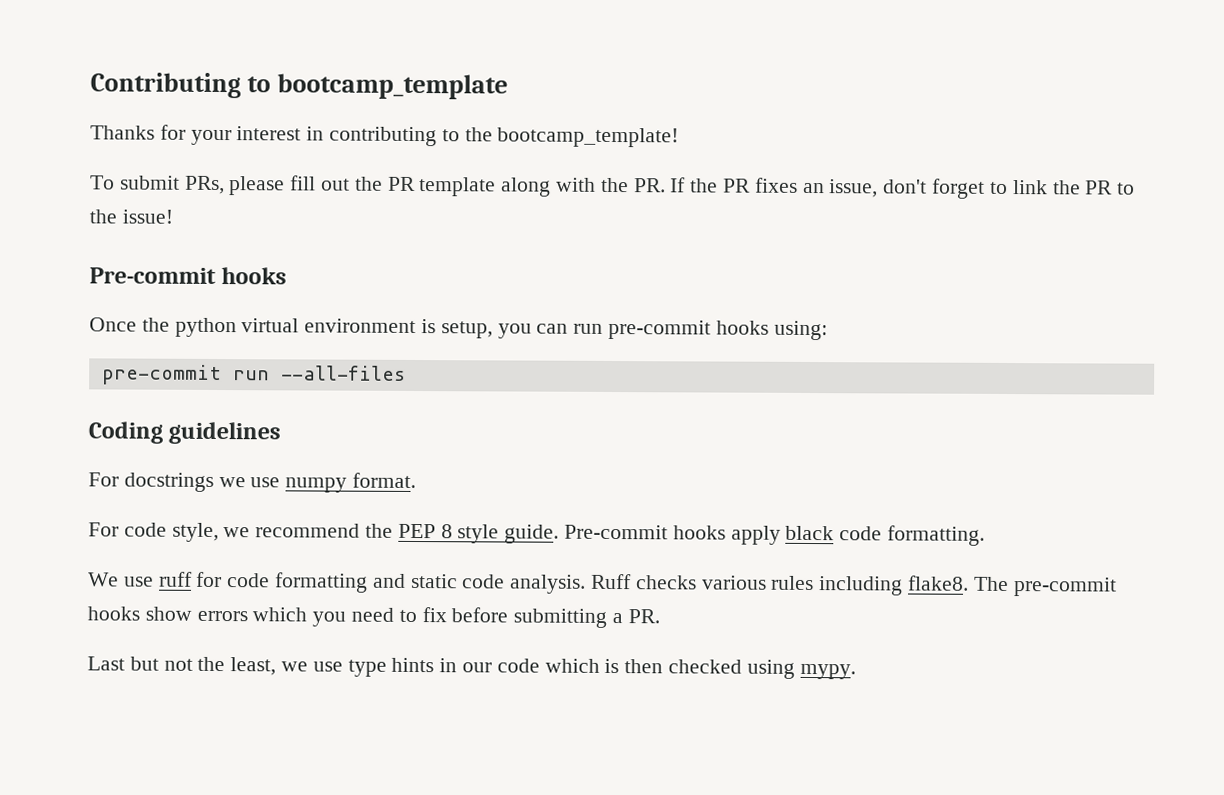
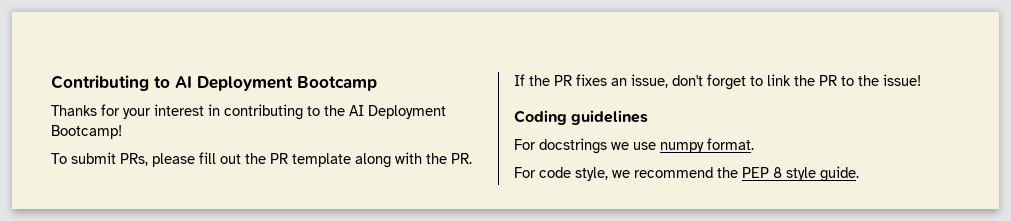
- Contributing to bootcamp_template
+ Contributing to AI Deployment Bootcamp
- Thanks for your interest in contributing to the bootcamp_template!
+ Thanks for your interest in contributing to the AI Deployment Bootcamp!
  To submit PRs, please fill out the PR template along with the PR. If the PR fixes an issue, don't forget to link the PR to the issue!
- Pre-commit hooks
- Once the python virtual environment is setup, you can run pre-commit hooks using:
- pre-commit run --all-files
- Pre-commit hooks apply black code formatting.
- We use ruff for code formatting and static code analysis. Ruff checks various rules including flake8. The pre-commit hooks show errors which you need to fix before submitting a PR.
- Last but not the least, we use type hints in our code which is then checked using mypy.

